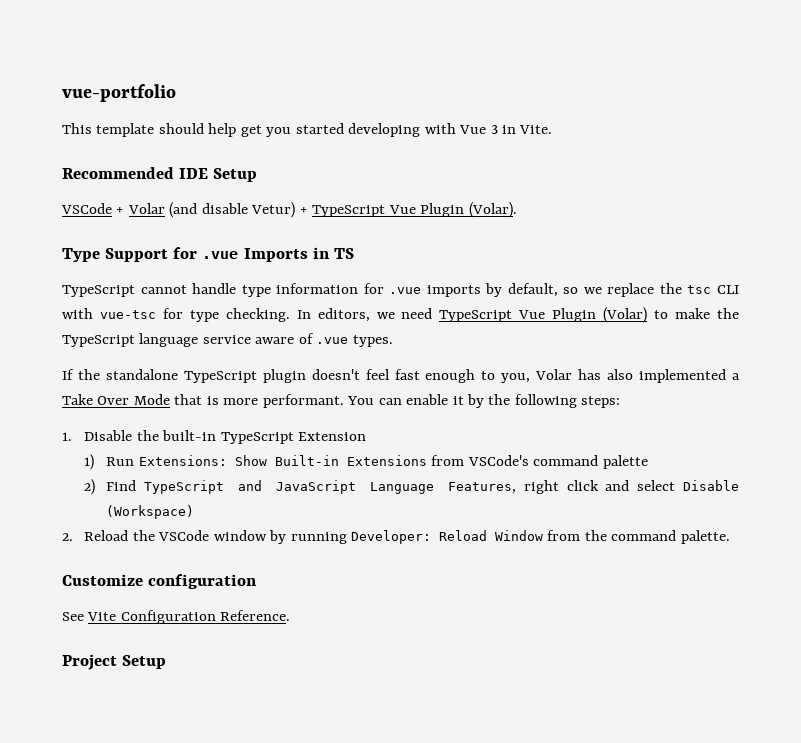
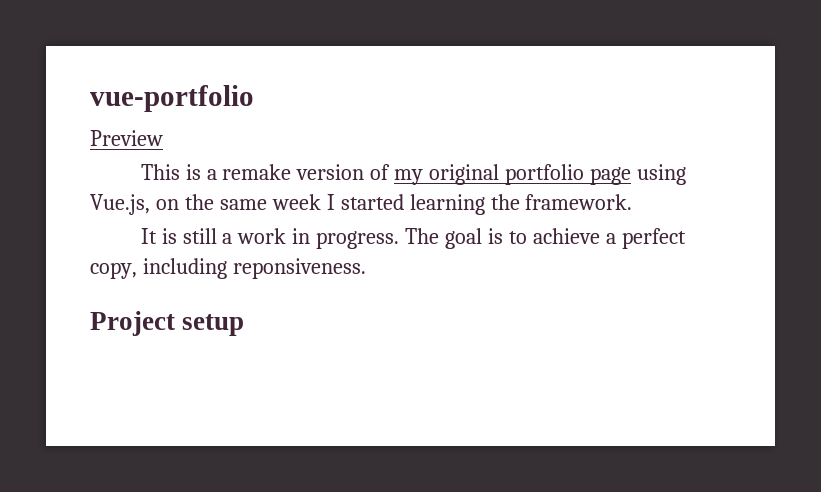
+ Preview
- This template should help get you started developing with Vue 3 in Vite.
- Recommended IDE Setup
- VSCode + Volar (and disable Vetur) + TypeScript Vue Plugin (Volar).
- Type Support for .vue Imports in TS
- TypeScript cannot handle type information for .vue imports by default, so we replace the tsc CLI with vue-tsc for type checking. In editors, we need TypeScript Vue Plugin (Volar) to make the TypeScript language service aware of .vue types.
- If the standalone TypeScript plugin doesn't feel fast enough to you, Volar has also implemented a Take Over Mode that is more performant. You can enable it by the following steps:
- 1. Disable the built-in TypeScript Extension
- 1) Run Extensions: Show Built-in Extensions from VSCode's command palette
- 2) Find TypeScript and JavaScript Language Features, right click and select Disable (Workspace)
- 2. Reload the VSCode window by running Developer: Reload Window from the command palette.
- Customize configuration
- See Vite Configuration Reference.
+ This is a remake version of my original portfolio page using Vue.js, on the same week I started learning the framework.
+ It is still a work in progress. The goal is to achieve a perfect copy, including reponsiveness.
- Project Setup
+ Project setup

